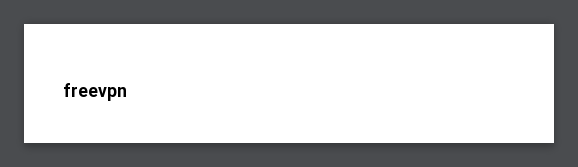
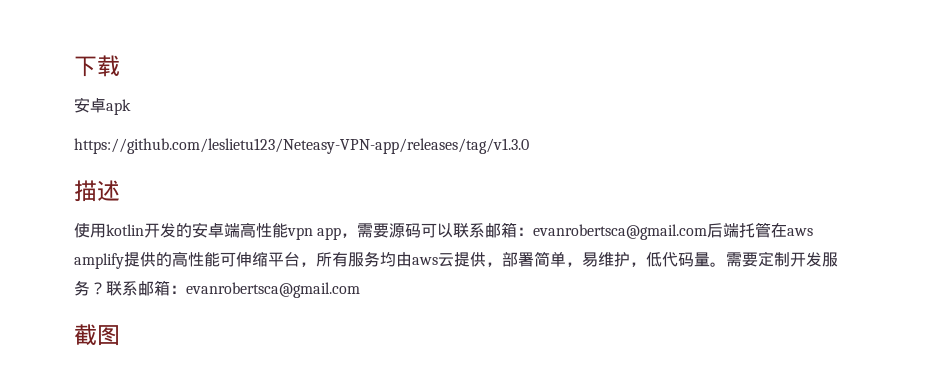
- freevpn
+ 下载
+ 安卓apk
+ https://github.com/leslietu123/Neteasy-VPN-app/releases/tag/v1.3.0
+ 描述
+ 使用kotlin开发的安卓端高性能vpn app，需要源码可以联系邮箱：evanrobertsca@gmail.com后端托管在aws amplify提供的高性能可伸缩平台，所有服务均由aws云提供，部署简单，易维护，低代码量。需要定制开发服务？联系邮箱：evanrobertsca@gmail.com
+ 截图

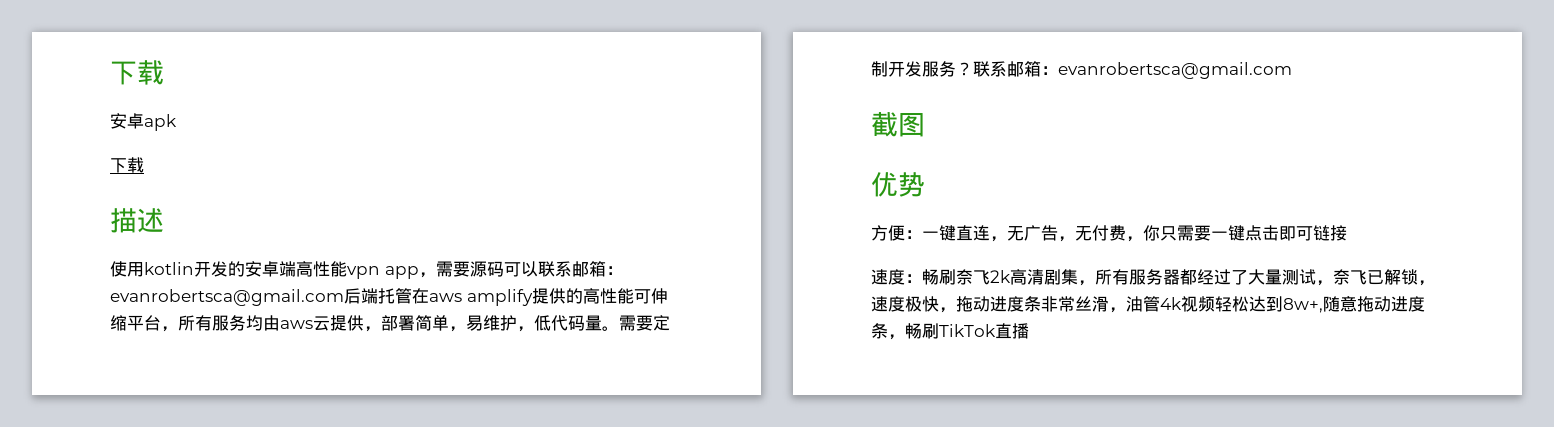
  安卓apk
- https://github.com/leslietu123/Neteasy-VPN-app/releases/tag/v1.3.0
+ 下载
+ 优势
+ 方便：一键直连，无广告，无付费，你只需要一键点击即可链接
+ 速度：畅刷奈飞2k高清剧集，所有服务器都经过了大量测试，奈飞已解锁，速度极快，拖动进度条非常丝滑，油管4k视频轻松达到8w+,随意拖动进度条，畅刷TikTok直播

